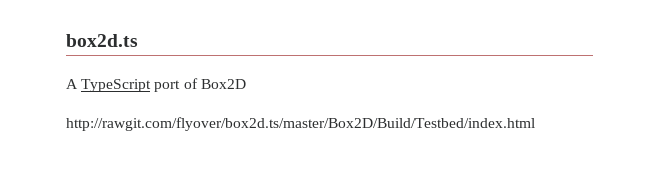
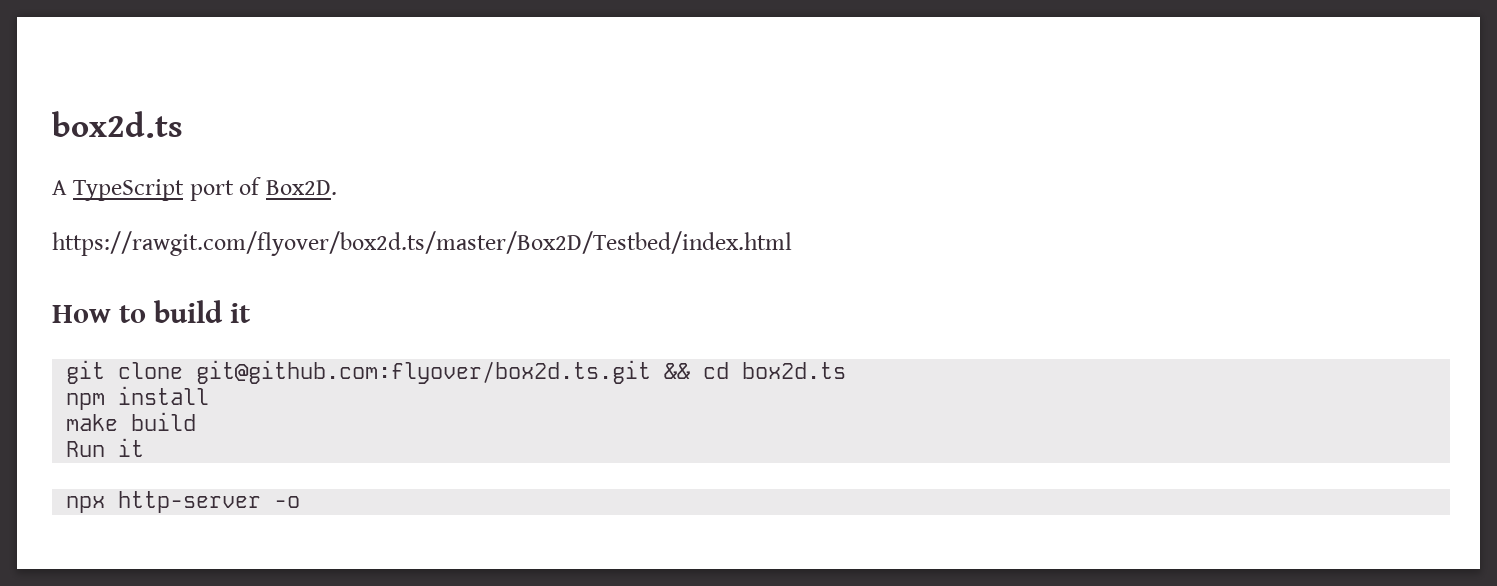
- A TypeScript port of Box2D
- http://rawgit.com/flyover/box2d.ts/master/Box2D/Build/Testbed/index.html
+ A TypeScript port of Box2D.
+ https://rawgit.com/flyover/box2d.ts/master/Box2D/Testbed/index.html
+ How to build it
+ git clone git@github.com:flyover/box2d.ts.git && cd box2d.ts
+ npm install
+ make build
+ Run it
+ npx http-server -o

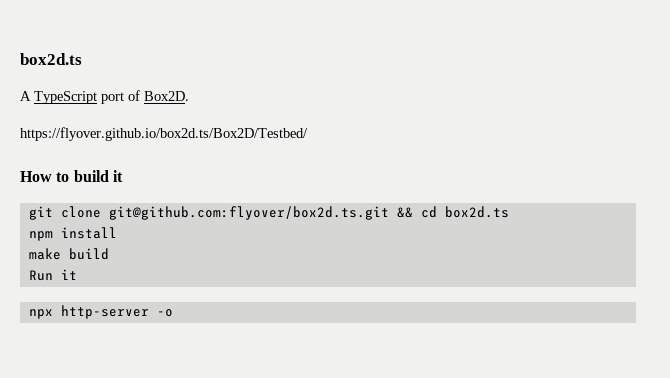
- https://rawgit.com/flyover/box2d.ts/master/Box2D/Testbed/index.html
+ https://flyover.github.io/box2d.ts/Box2D/Testbed/

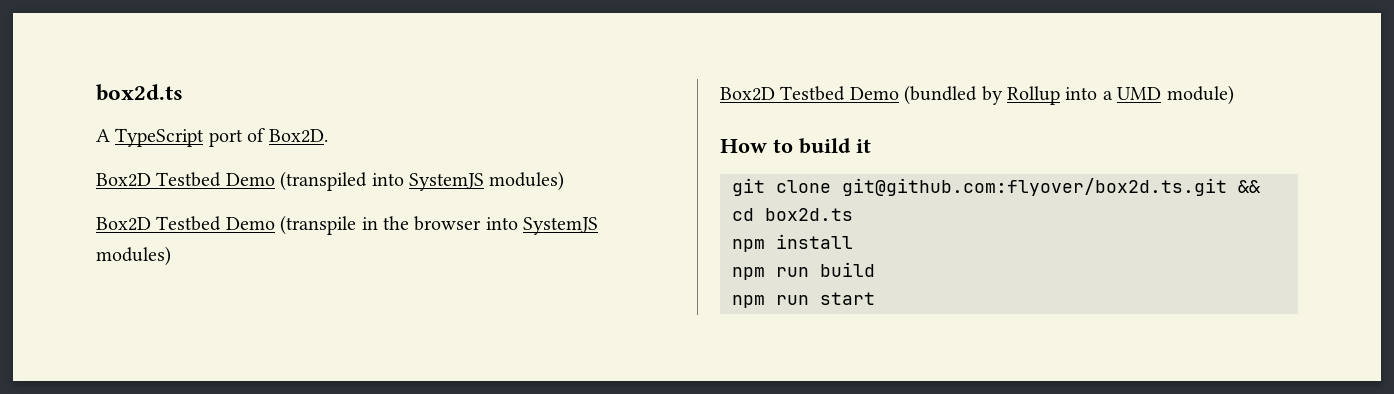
- https://flyover.github.io/box2d.ts/Box2D/Testbed/
+ Box2D Testbed Demo (transpiled into SystemJS modules)
+ Box2D Testbed Demo (transpile in the browser into SystemJS modules)
+ Box2D Testbed Demo (bundled by Rollup into a UMD module)
- make build
+ npm run build
- Run it
- npx http-server -o
+ npm run start

